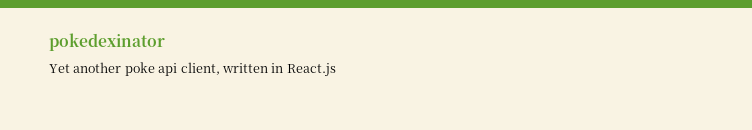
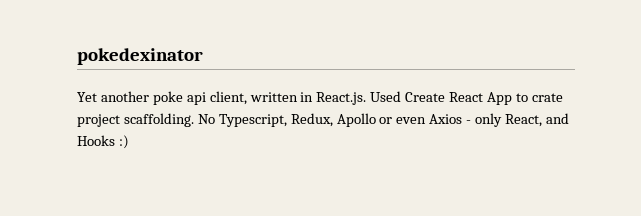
- Yet another poke api client, written in React.js
+ Yet another poke api client, written in React.js. Used Create React App to crate project scaffolding. No Typescript, Redux, Apollo or even Axios - only React, and Hooks :)

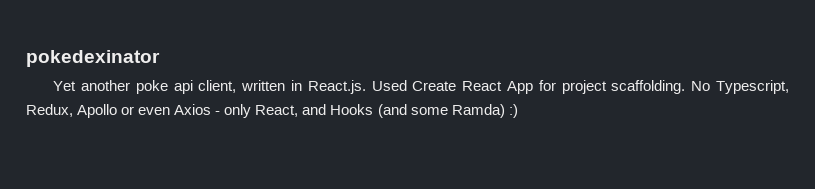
- Yet another poke api client, written in React.js. Used Create React App to crate project scaffolding.
+ Yet another poke api client, written in React.js. Used Create React App for project scaffolding.
- No Typescript, Redux, Apollo or even Axios - only React, and Hooks :)
+ No Typescript, Redux, Apollo or even Axios - only React, and Hooks (and some Ramda) :)

